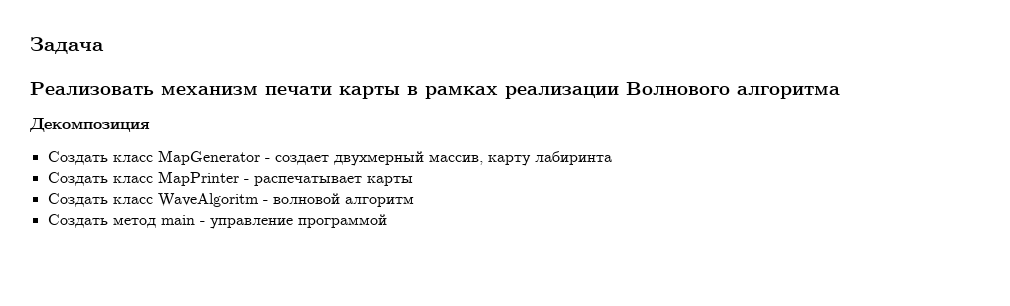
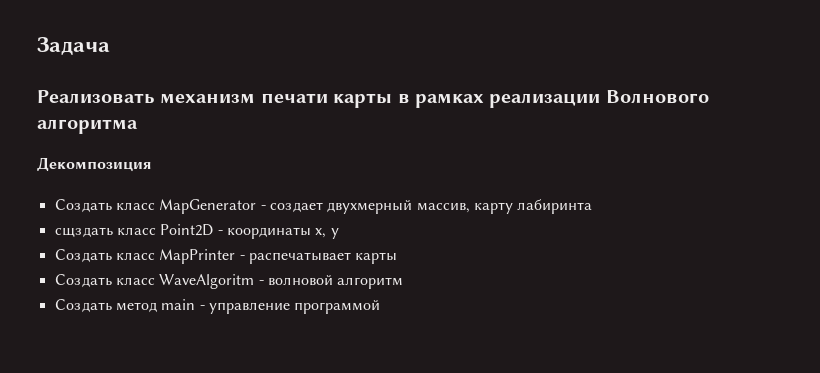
+ сщздать класс Point2D - координаты x, y

